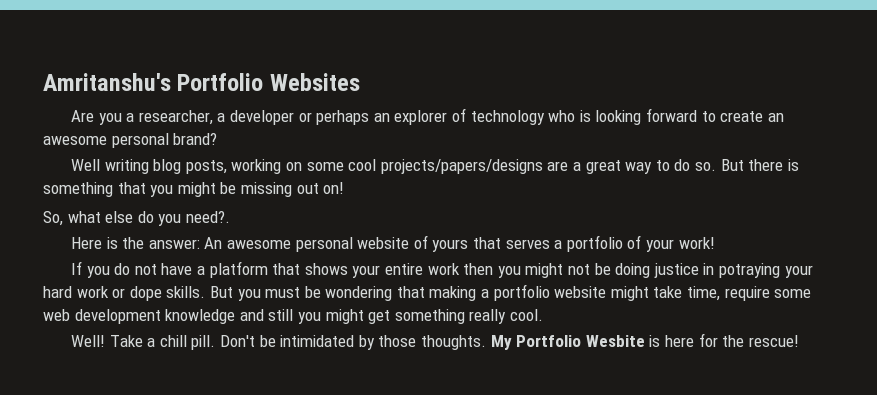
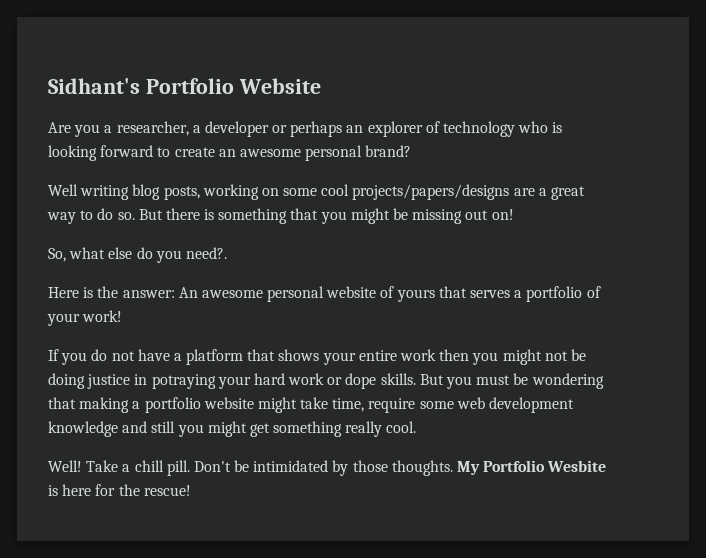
- Amritanshu's Portfolio Websites
+ Sidhant's Portfolio Website

